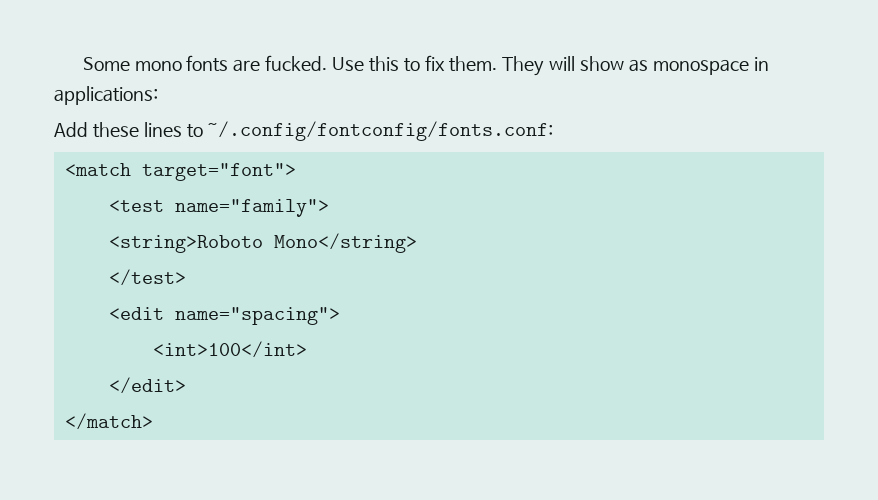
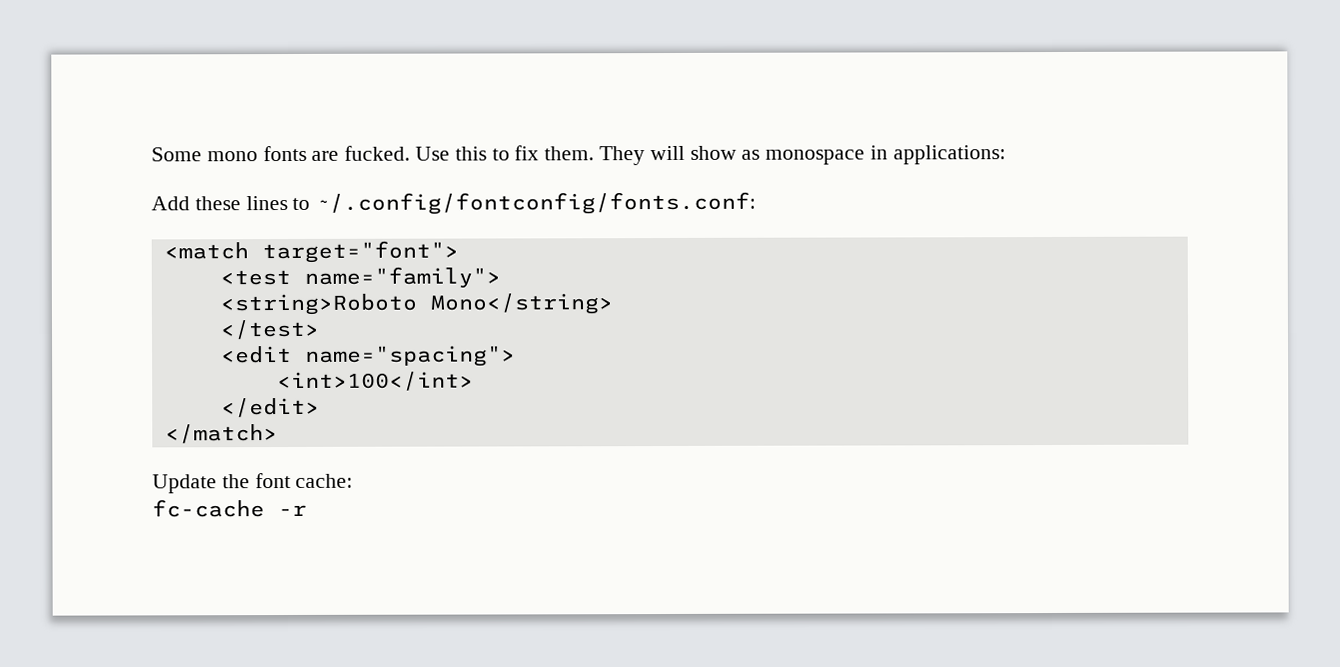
+ Update the font cache:
+ fc-cache -r

